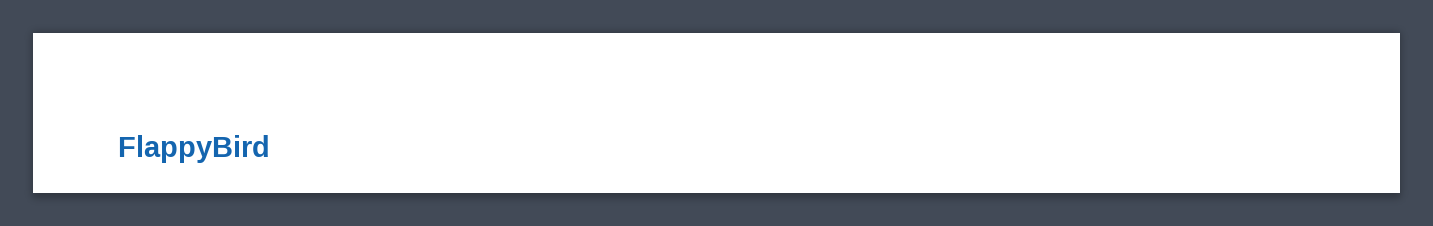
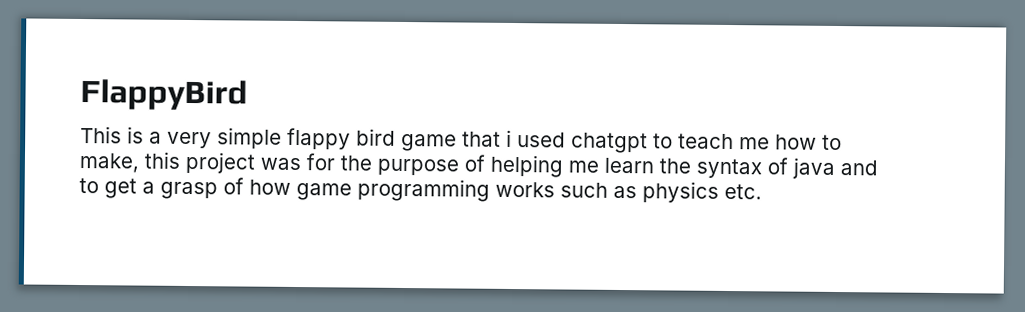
+ This is a very simple flappy bird game that i used chatgpt to teach me how to make, this project was for the purpose of helping me learn the syntax of java and to get a grasp of how game programming works such as physics etc.

